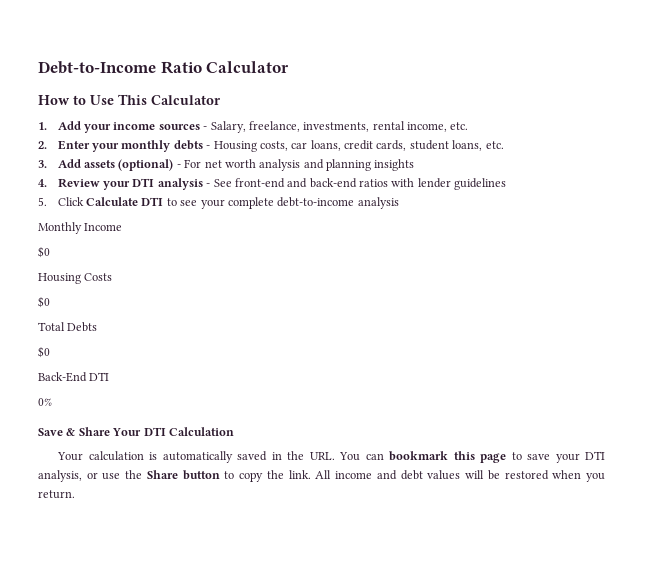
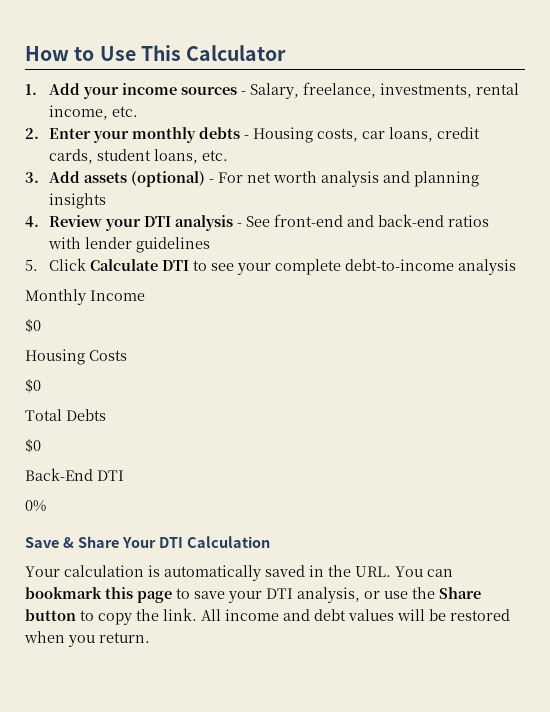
- Debt-to-Income Ratio Calculator

